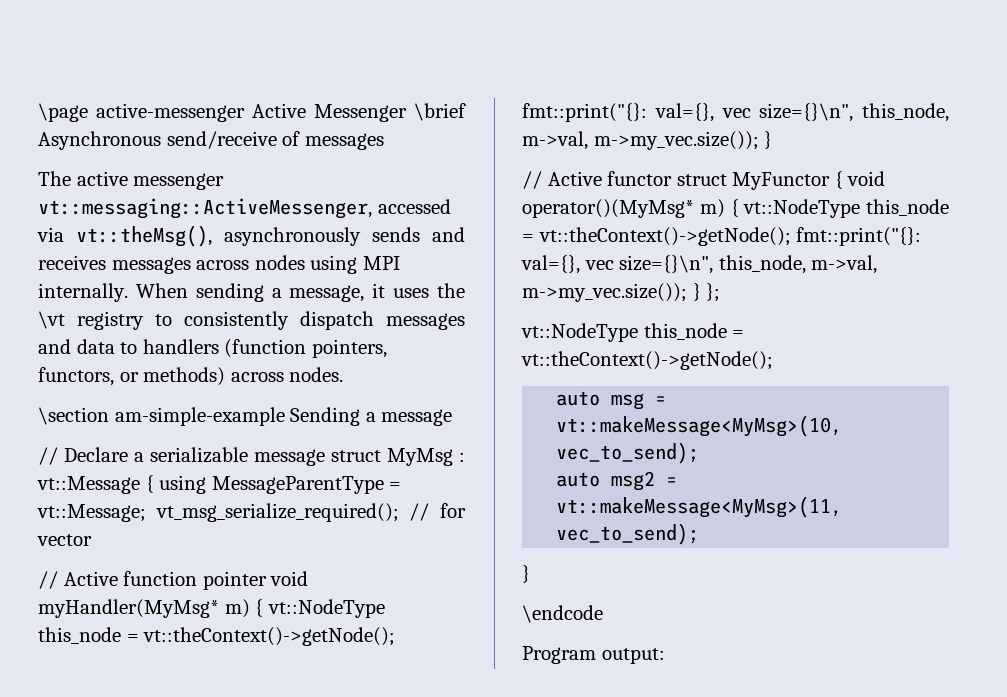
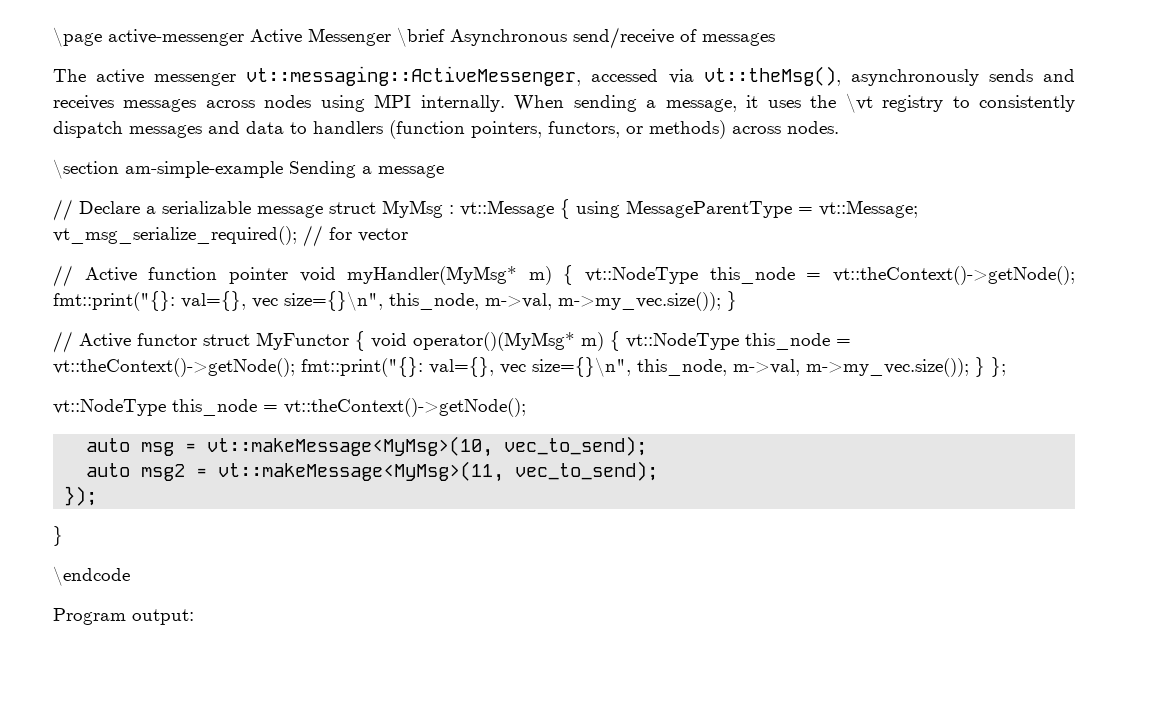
+ });

